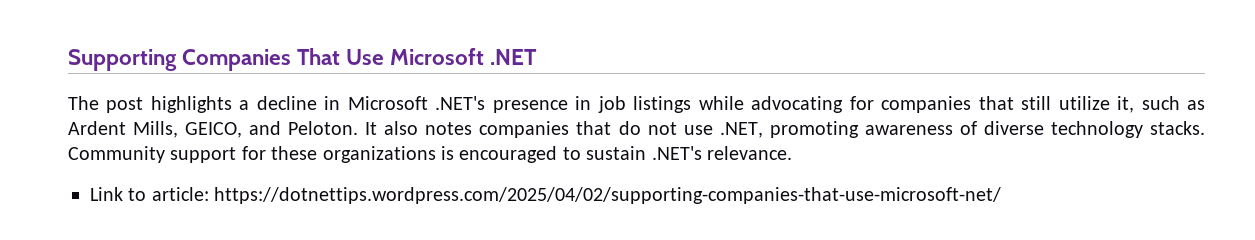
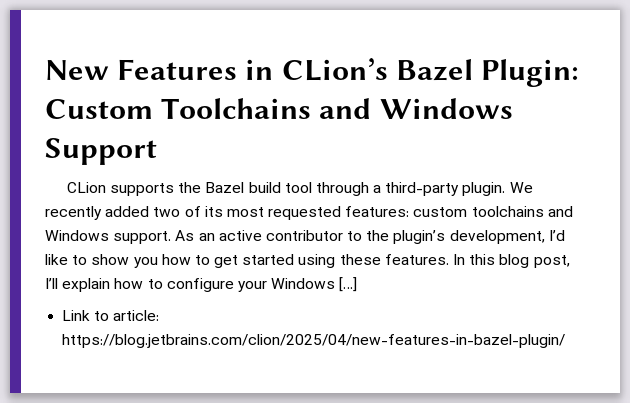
- Supporting Companies That Use Microsoft .NET
- The post highlights a decline in Microsoft .NET's presence in job listings while advocating for companies that still utilize it, such as Ardent Mills, GEICO, and Peloton. It also notes companies that do not use .NET, promoting awareness of diverse technology stacks. Community support for these organizations is encouraged to sustain .NET's relevance.
+ New Features in CLion’s Bazel Plugin: Custom Toolchains and Windows Support
+ CLion supports the Bazel build tool through a third-party plugin. We recently added two of its most requested features: custom toolchains and Windows support. As an active contributor to the plugin’s development, I’d like to show you how to get started using these features. In this blog post, I’ll explain how to configure your Windows […]
- Link to article: https://dotnettips.wordpress.com/2025/04/02/supporting-companies-that-use-microsoft-net/
+ Link to article: https://blog.jetbrains.com/clion/2025/04/new-features-in-bazel-plugin/

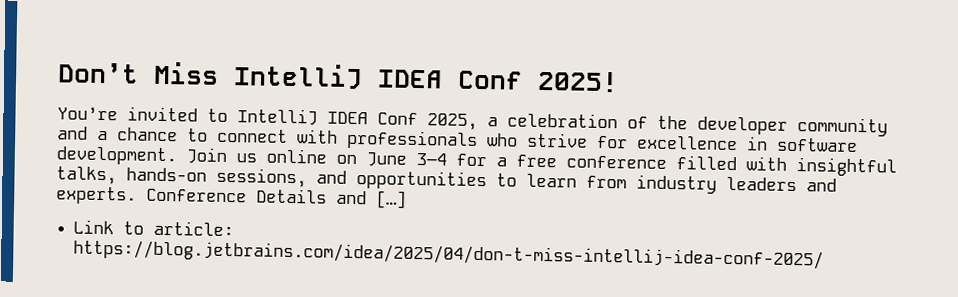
- New Features in CLion’s Bazel Plugin: Custom Toolchains and Windows Support
- CLion supports the Bazel build tool through a third-party plugin. We recently added two of its most requested features: custom toolchains and Windows support. As an active contributor to the plugin’s development, I’d like to show you how to get started using these features. In this blog post, I’ll explain how to configure your Windows […]
+ Don’t Miss IntelliJ IDEA Conf 2025!
+ You’re invited to IntelliJ IDEA Conf 2025, a celebration of the developer community and a chance to connect with professionals who strive for excellence in software development. Join us online on June 3–4 for a free conference filled with insightful talks, hands-on sessions, and opportunities to learn from industry leaders and experts. Conference Details and […]
- Link to article: https://blog.jetbrains.com/clion/2025/04/new-features-in-bazel-plugin/
+ Link to article: https://blog.jetbrains.com/idea/2025/04/don-t-miss-intellij-idea-conf-2025/

